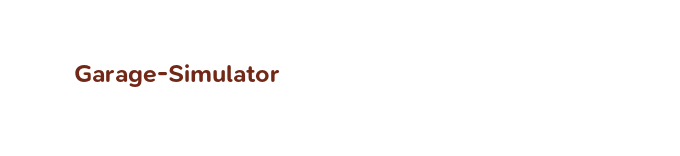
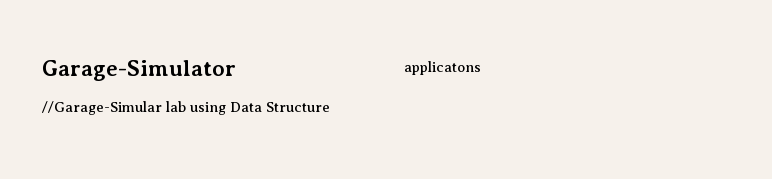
+ //Garage-Simular lab using Data Structure applicatons

